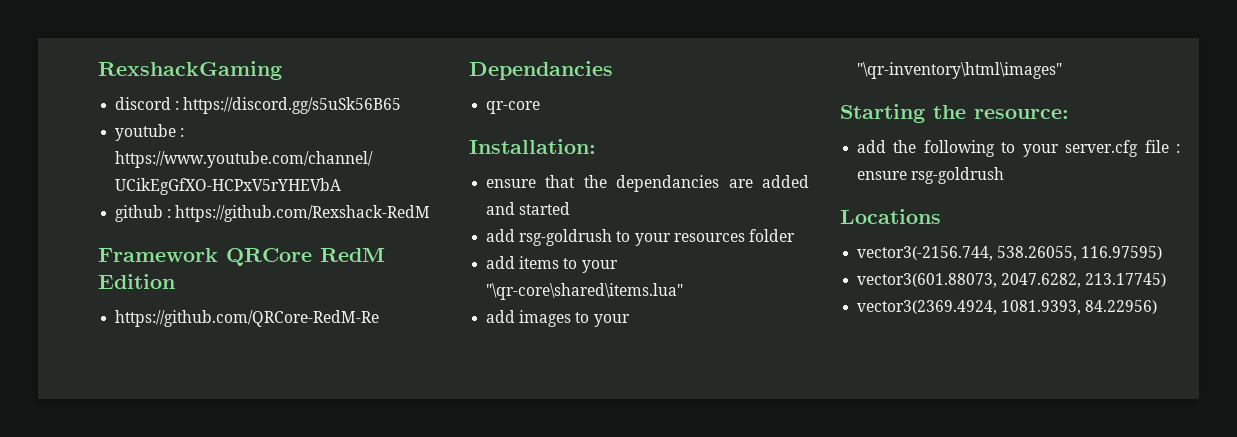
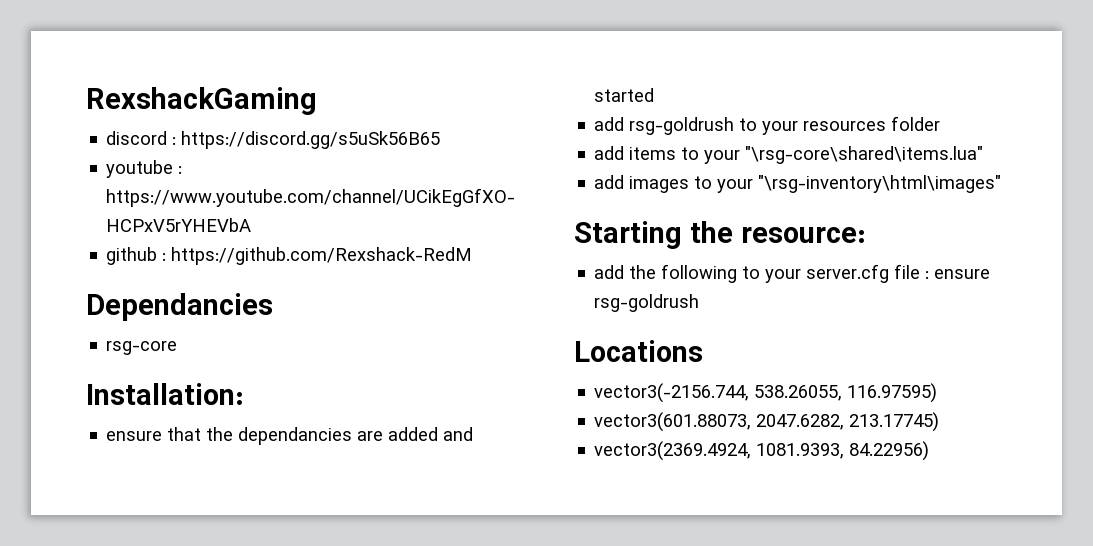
- Framework QRCore RedM Edition
- https://github.com/QRCore-RedM-Re
- qr-core
+ rsg-core
- add items to your "\qr-core\shared\items.lua"
+ add items to your "\rsg-core\shared\items.lua"
- add images to your "\qr-inventory\html\images"
+ add images to your "\rsg-inventory\html\images"

